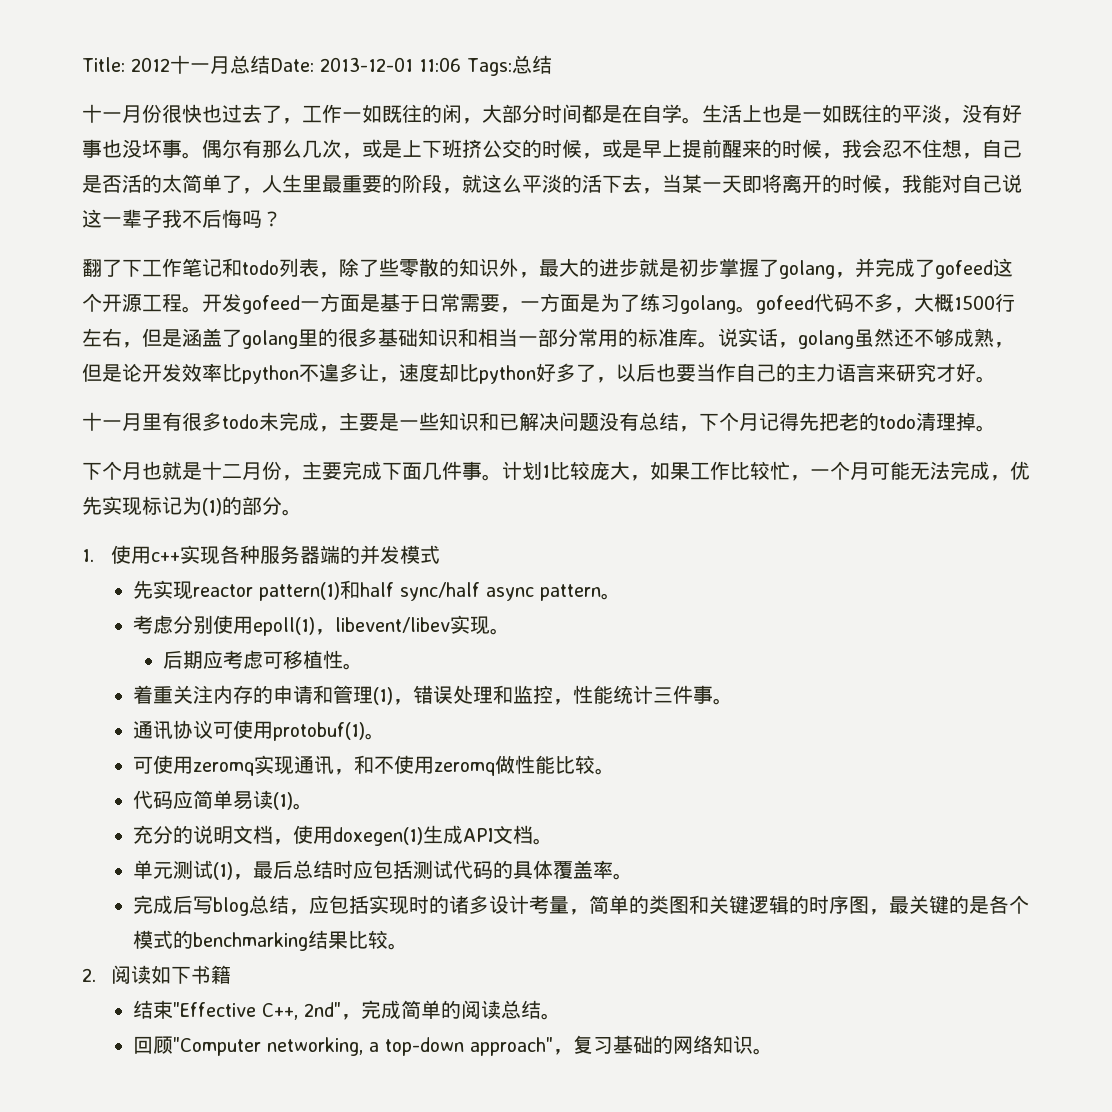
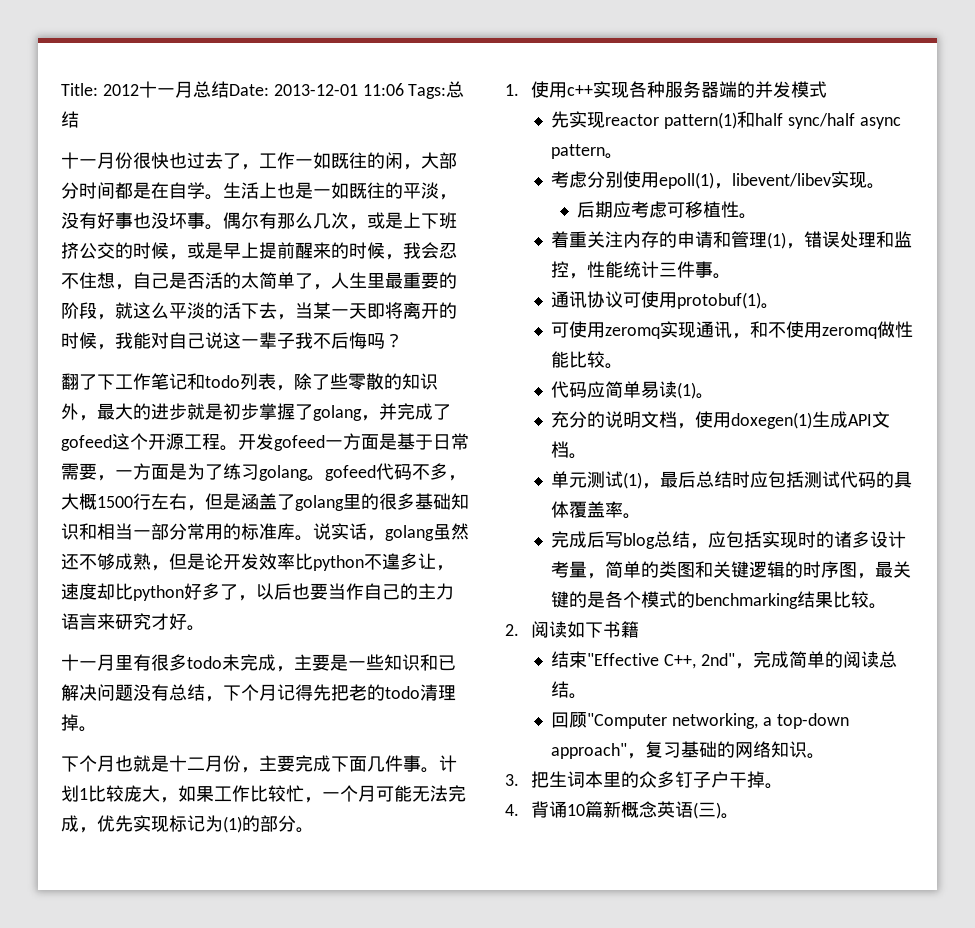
+ 3.把生词本里的众多钉子户干掉。
+ 4.背诵10篇新概念英语(三)。

